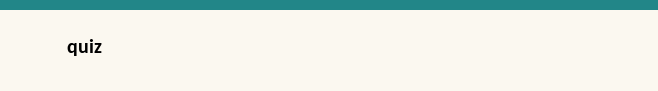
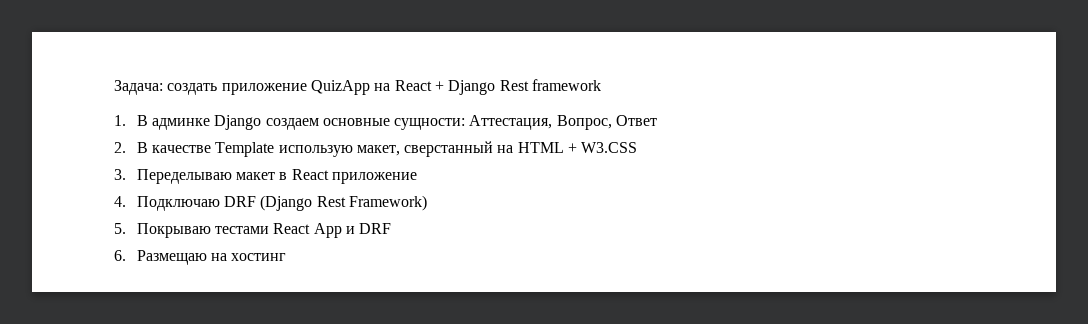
- quiz
+ Задача: создать приложение QuizApp на React + Django Rest framework
+ 1. В админке Django создаем основные сущности: Аттестация, Вопрос, Ответ
+ 2. В качестве Template использую макет, сверстанный на HTML + W3.CSS
+ 3. Переделываю макет в React приложение
+ 4. Подключаю DRF (Django Rest Framework)
+ 5. Покрываю тестами React App и DRF
+ 6. Размещаю на хостинг

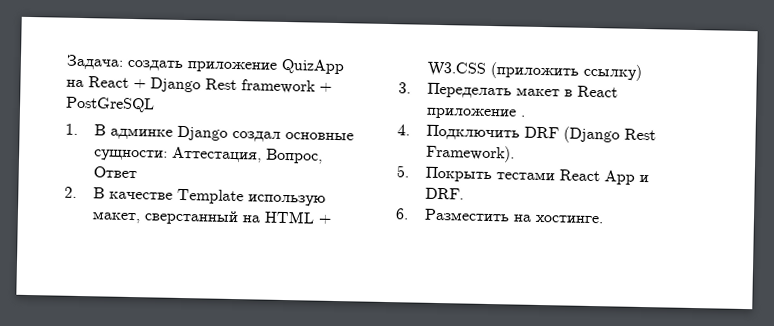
- Задача: создать приложение QuizApp на React + Django Rest framework
+ Задача: создать приложение QuizApp на React + Django Rest framework + PostGreSQL
- 1. В админке Django создаем основные сущности: Аттестация, Вопрос, Ответ
+ 1. В админке Django создал основные сущности: Аттестация, Вопрос, Ответ
- 2. В качестве Template использую макет, сверстанный на HTML + W3.CSS
+ 2. В качестве Template использую макет, сверстанный на HTML + W3.CSS (приложить ссылку)
- 3. Переделываю макет в React приложение
+ 3. Переделать макет в React приложение .
- 4. Подключаю DRF (Django Rest Framework)
+ 4. Подключить DRF (Django Rest Framework).
- 5. Покрываю тестами React App и DRF
+ 5. Покрыть тестами React App и DRF.
- 6. Размещаю на хостинг
+ 6. Разместить на хостинге.

